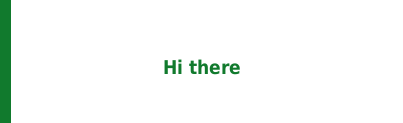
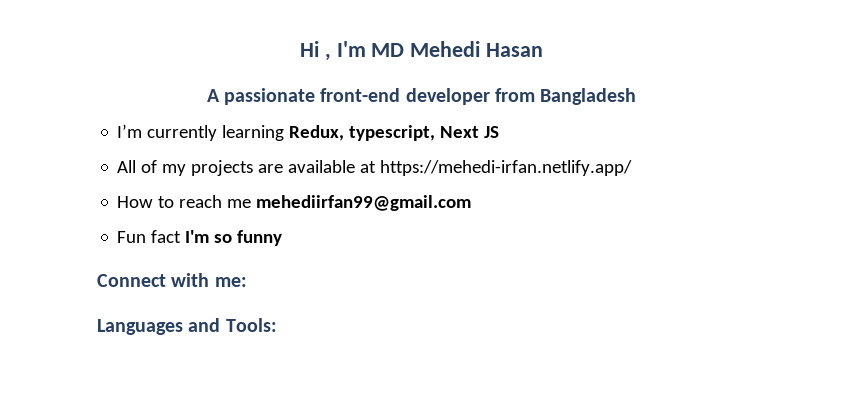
- Hi there
+ Hi , I'm MD Mehedi Hasan
+ A passionate front-end developer from Bangladesh
+ I’m currently learning Redux, typescript, Next JS
+ All of my projects are available at https://mehedi-irfan.netlify.app/
+ How to reach me mehediirfan99@gmail.com
+ Fun fact I'm so funny
+ Connect with me:
+ Languages and Tools:

